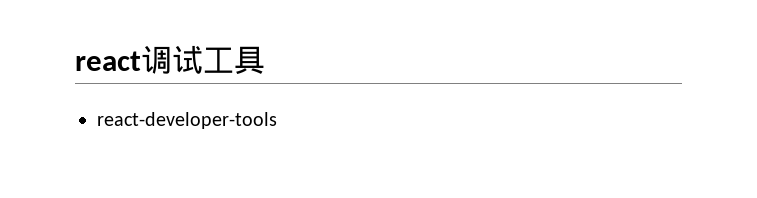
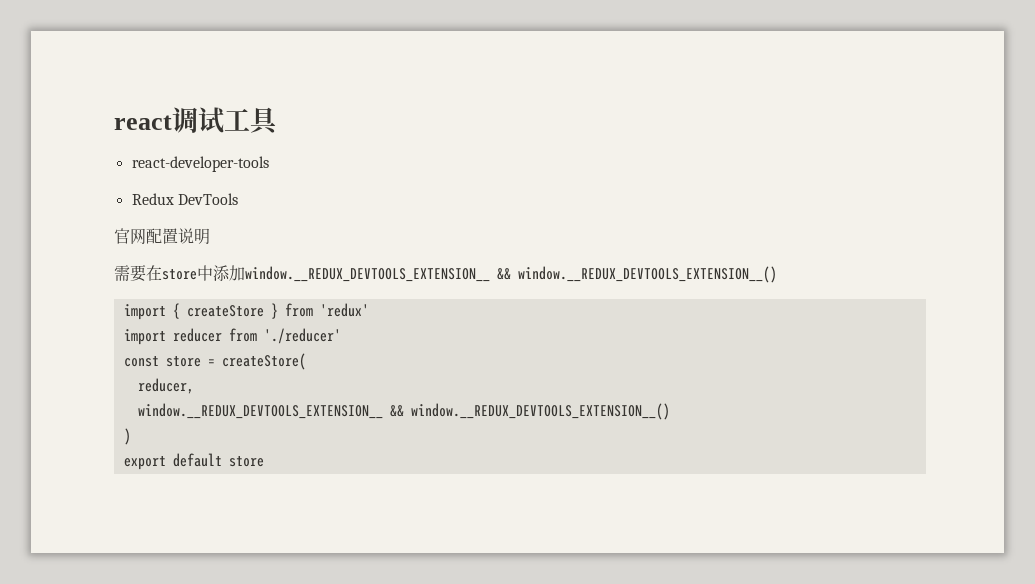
+ Redux DevTools
+ 官网配置说明
+ 需要在store中添加window.__REDUX_DEVTOOLS_EXTENSION__ && window.__REDUX_DEVTOOLS_EXTENSION__()
+ import { createStore } from 'redux'
+ import reducer from './reducer'
+ const store = createStore(
+ reducer,
+ window.__REDUX_DEVTOOLS_EXTENSION__ && window.__REDUX_DEVTOOLS_EXTENSION__()
+ )
+ export default store

